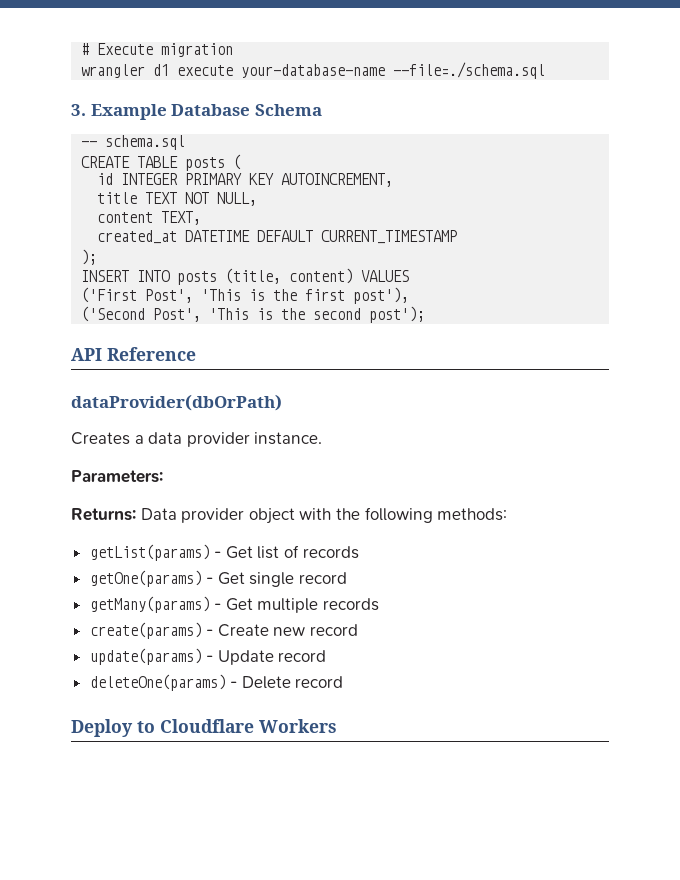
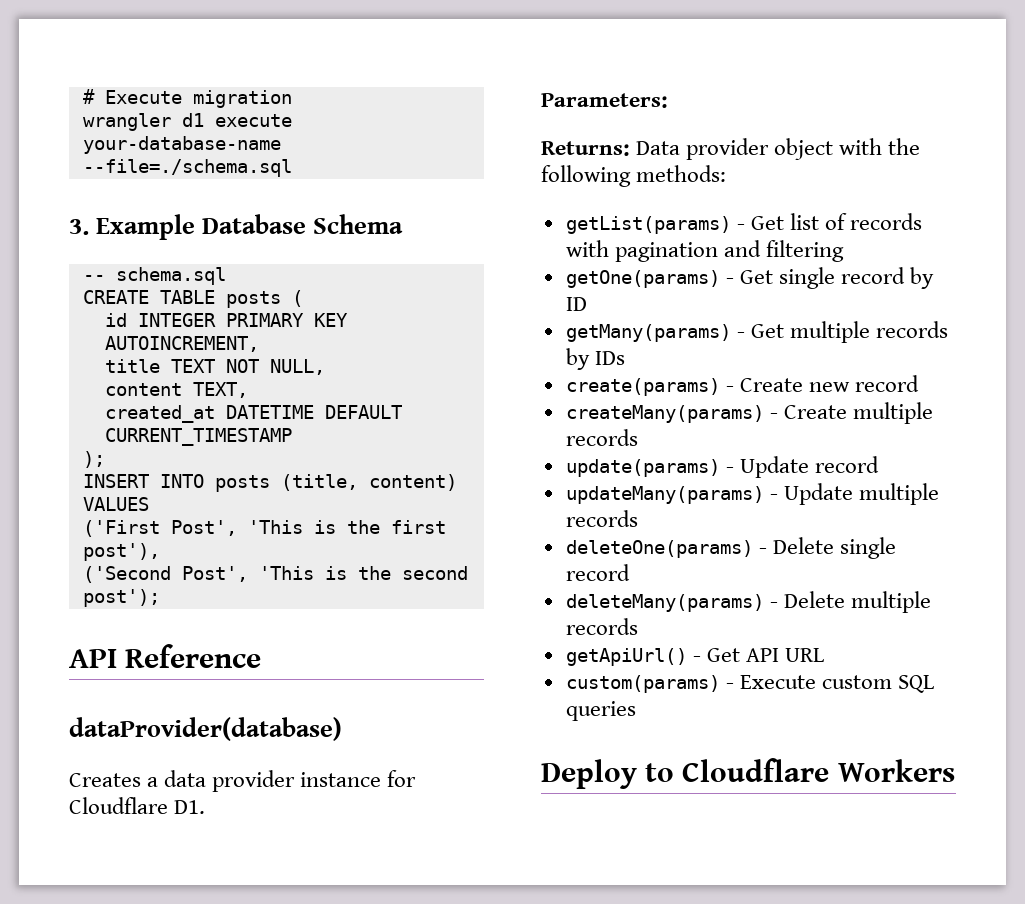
- dataProvider(dbOrPath)
+ dataProvider(database)
- Creates a data provider instance.
+ Creates a data provider instance for Cloudflare D1.
- getList(params) - Get list of records
+ getList(params) - Get list of records with pagination and filtering
- getOne(params) - Get single record
+ getOne(params) - Get single record by ID
- getMany(params) - Get multiple records
+ getMany(params) - Get multiple records by IDs
+ createMany(params) - Create multiple records
+ updateMany(params) - Update multiple records
- deleteOne(params) - Delete record
+ deleteOne(params) - Delete single record
+ deleteMany(params) - Delete multiple records
+ getApiUrl() - Get API URL
+ custom(params) - Execute custom SQL queries

